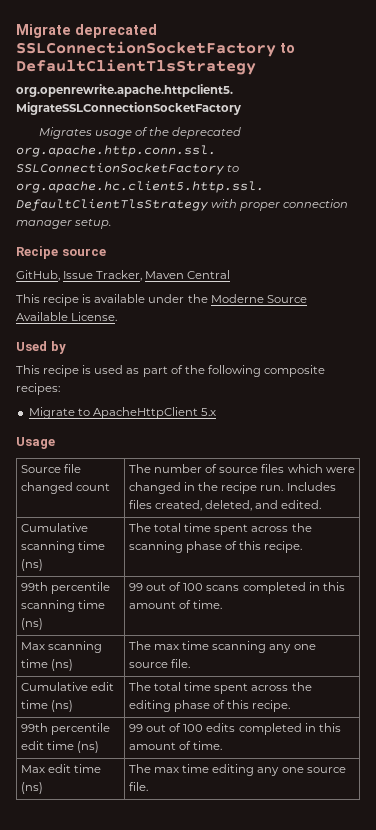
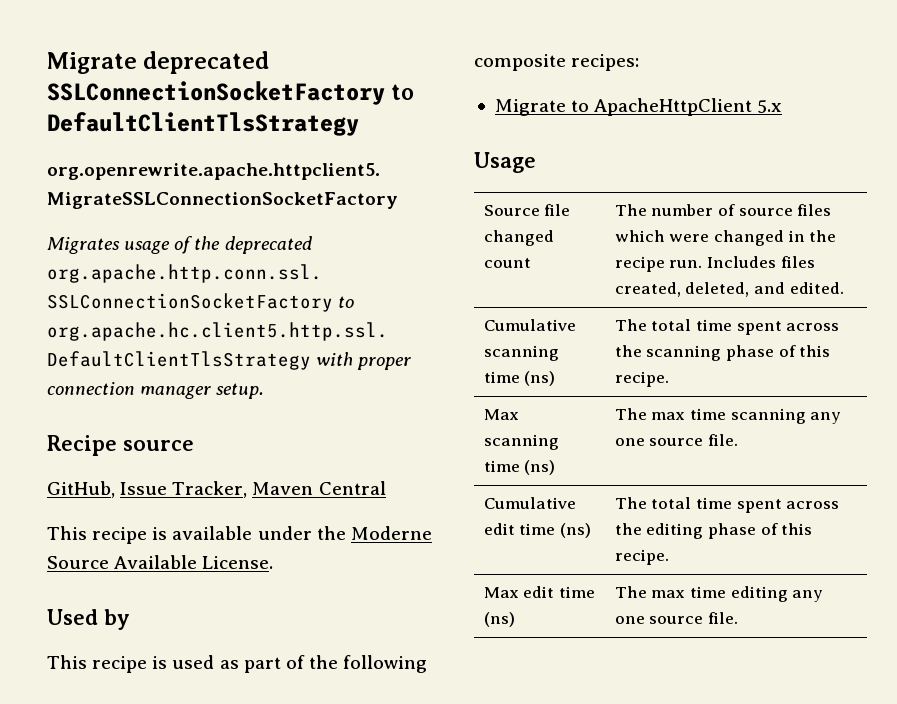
- 99th percentile scanning time (ns) | 99 out of 100 scans completed in this amount of time.
- 99th percentile edit time (ns) | 99 out of 100 edits completed in this amount of time.

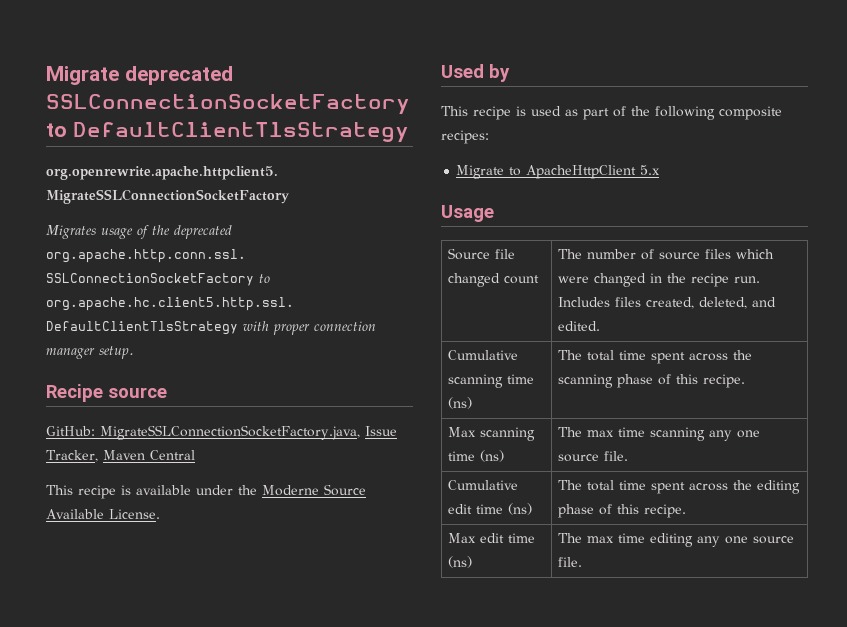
- GitHub, Issue Tracker, Maven Central
+ GitHub: MigrateSSLConnectionSocketFactory.java, Issue Tracker, Maven Central

